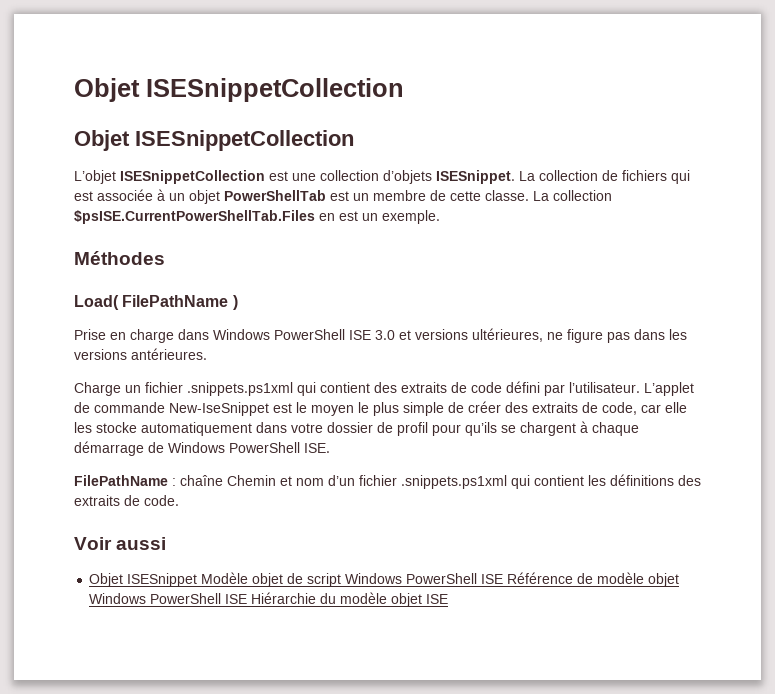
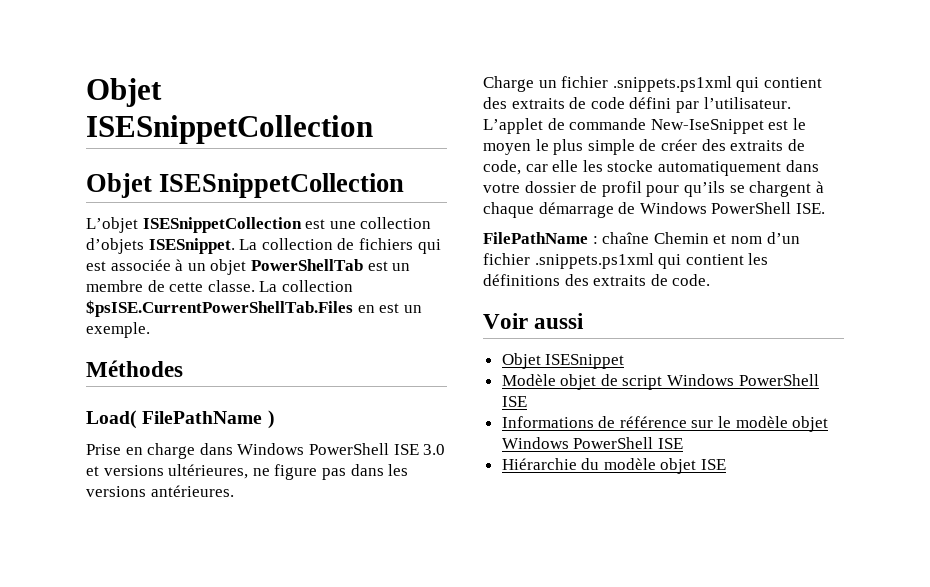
- Objet ISESnippet Modèle objet de script Windows PowerShell ISE Référence de modèle objet Windows PowerShell ISE Hiérarchie du modèle objet ISE
+ Objet ISESnippet
+ Modèle objet de script Windows PowerShell ISE
+ Informations de référence sur le modèle objet Windows PowerShell ISE
+ Hiérarchie du modèle objet ISE

